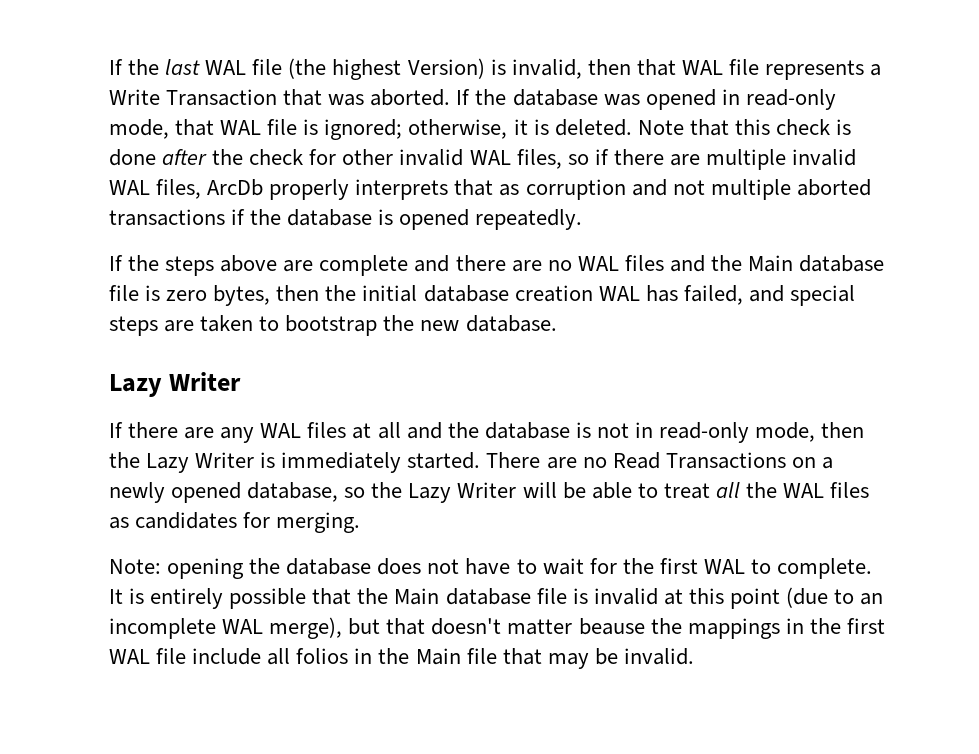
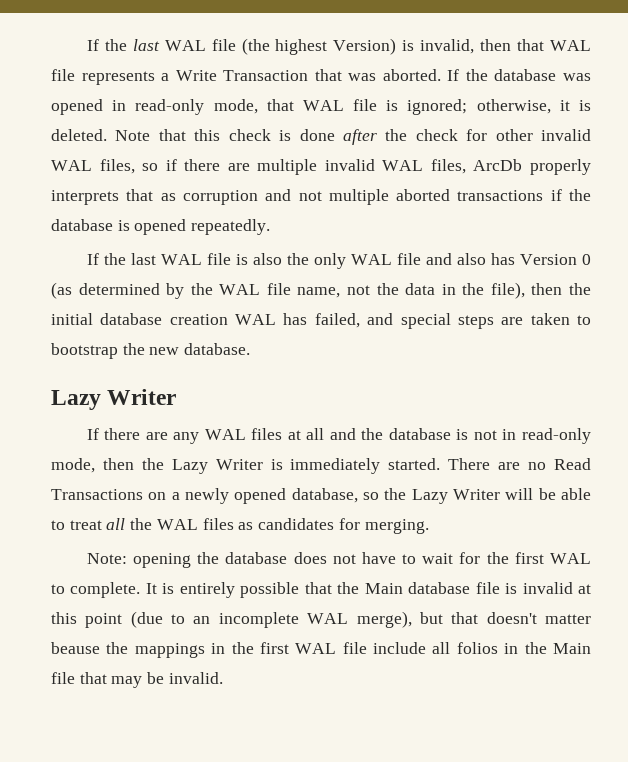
- If the steps above are complete and there are no WAL files and the Main database file is zero bytes, then the initial database creation WAL has failed, and special steps are taken to bootstrap the new database.
+ If the last WAL file is also the only WAL file and also has Version 0 (as determined by the WAL file name, not the data in the file), then the initial database creation WAL has failed, and special steps are taken to bootstrap the new database.

